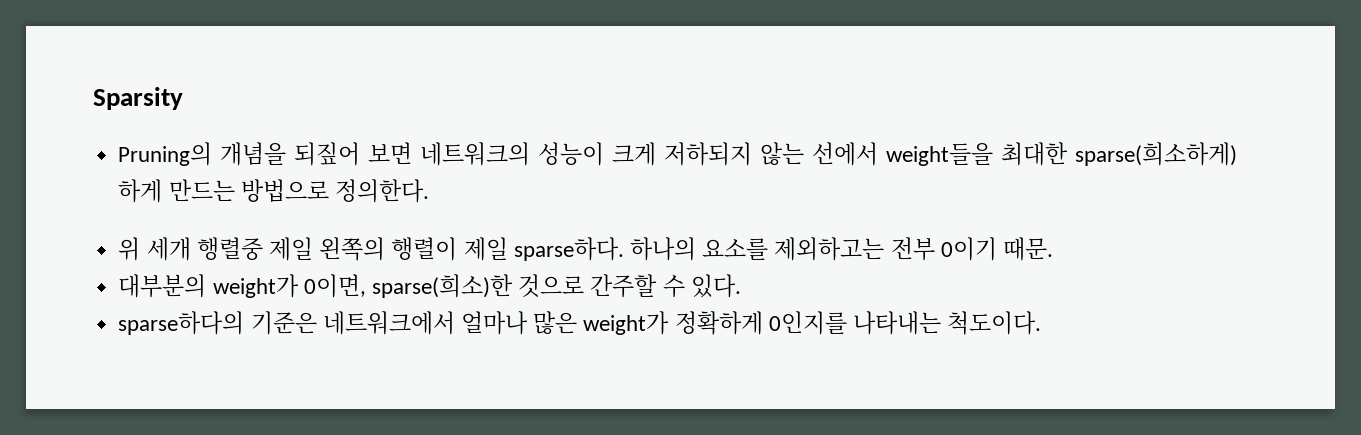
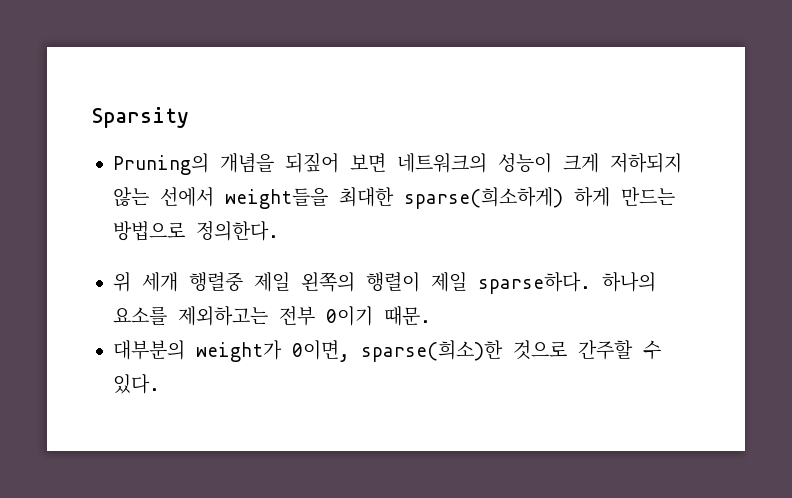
- sparse하다의 기준은 네트워크에서 얼마나 많은 weight가 정확하게 0인지를 나타내는 척도이다.

